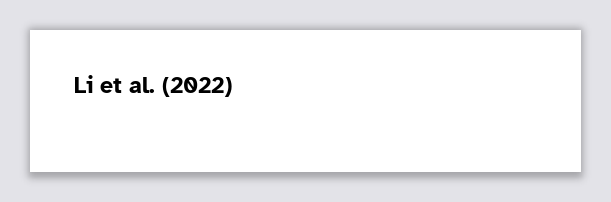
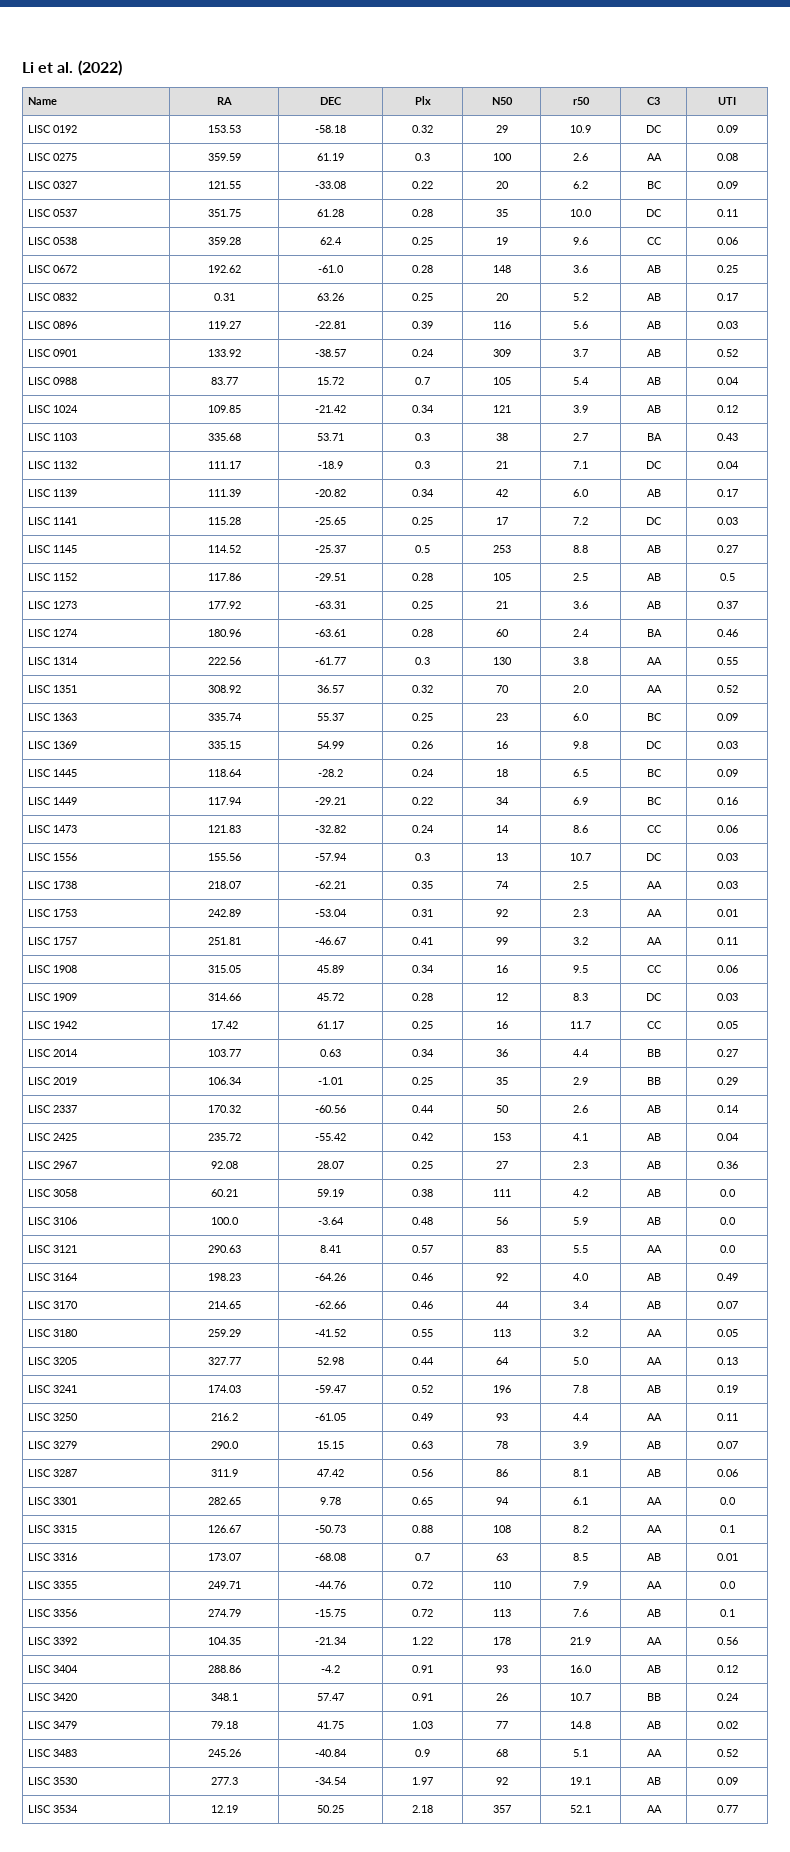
+ Name | RA | DEC | Plx | N50 | r50 | C3 | UTI
+ LISC 0192 | 153.53 | -58.18 | 0.32 | 29 | 10.9 | DC | 0.09
+ LISC 0275 | 359.59 | 61.19 | 0.3 | 100 | 2.6 | AA | 0.08
+ LISC 0327 | 121.55 | -33.08 | 0.22 | 20 | 6.2 | BC | 0.09
+ LISC 0537 | 351.75 | 61.28 | 0.28 | 35 | 10.0 | DC | 0.11
+ LISC 0538 | 359.28 | 62.4 | 0.25 | 19 | 9.6 | CC | 0.06
+ LISC 0672 | 192.62 | -61.0 | 0.28 | 148 | 3.6 | AB | 0.25
+ LISC 0832 | 0.31 | 63.26 | 0.25 | 20 | 5.2 | AB | 0.17
+ LISC 0896 | 119.27 | -22.81 | 0.39 | 116 | 5.6 | AB | 0.03
+ LISC 0901 | 133.92 | -38.57 | 0.24 | 309 | 3.7 | AB | 0.52
+ LISC 0988 | 83.77 | 15.72 | 0.7 | 105 | 5.4 | AB | 0.04
+ LISC 1024 | 109.85 | -21.42 | 0.34 | 121 | 3.9 | AB | 0.12
+ LISC 1103 | 335.68 | 53.71 | 0.3 | 38 | 2.7 | BA | 0.43
+ LISC 1132 | 111.17 | -18.9 | 0.3 | 21 | 7.1 | DC | 0.04
+ LISC 1139 | 111.39 | -20.82 | 0.34 | 42 | 6.0 | AB | 0.17
+ LISC 1141 | 115.28 | -25.65 | 0.25 | 17 | 7.2 | DC | 0.03
+ LISC 1145 | 114.52 | -25.37 | 0.5 | 253 | 8.8 | AB | 0.27
+ LISC 1152 | 117.86 | -29.51 | 0.28 | 105 | 2.5 | AB | 0.5
+ LISC 1273 | 177.92 | -63.31 | 0.25 | 21 | 3.6 | AB | 0.37
+ LISC 1274 | 180.96 | -63.61 | 0.28 | 60 | 2.4 | BA | 0.46
+ LISC 1314 | 222.56 | -61.77 | 0.3 | 130 | 3.8 | AA | 0.55
+ LISC 1351 | 308.92 | 36.57 | 0.32 | 70 | 2.0 | AA | 0.52
+ LISC 1363 | 335.74 | 55.37 | 0.25 | 23 | 6.0 | BC | 0.09
+ LISC 1369 | 335.15 | 54.99 | 0.26 | 16 | 9.8 | DC | 0.03
+ LISC 1445 | 118.64 | -28.2 | 0.24 | 18 | 6.5 | BC | 0.09
+ LISC 1449 | 117.94 | -29.21 | 0.22 | 34 | 6.9 | BC | 0.16
+ LISC 1473 | 121.83 | -32.82 | 0.24 | 14 | 8.6 | CC | 0.06
+ LISC 1556 | 155.56 | -57.94 | 0.3 | 13 | 10.7 | DC | 0.03
+ LISC 1738 | 218.07 | -62.21 | 0.35 | 74 | 2.5 | AA | 0.03
+ LISC 1753 | 242.89 | -53.04 | 0.31 | 92 | 2.3 | AA | 0.01
+ LISC 1757 | 251.81 | -46.67 | 0.41 | 99 | 3.2 | AA | 0.11
+ LISC 1908 | 315.05 | 45.89 | 0.34 | 16 | 9.5 | CC | 0.06
+ LISC 1909 | 314.66 | 45.72 | 0.28 | 12 | 8.3 | DC | 0.03
+ LISC 1942 | 17.42 | 61.17 | 0.25 | 16 | 11.7 | CC | 0.05
+ LISC 2014 | 103.77 | 0.63 | 0.34 | 36 | 4.4 | BB | 0.27
+ LISC 2019 | 106.34 | -1.01 | 0.25 | 35 | 2.9 | BB | 0.29
+ LISC 2337 | 170.32 | -60.56 | 0.44 | 50 | 2.6 | AB | 0.14
+ LISC 2425 | 235.72 | -55.42 | 0.42 | 153 | 4.1 | AB | 0.04
+ LISC 2967 | 92.08 | 28.07 | 0.25 | 27 | 2.3 | AB | 0.36
+ LISC 3058 | 60.21 | 59.19 | 0.38 | 111 | 4.2 | AB | 0.0
+ LISC 3106 | 100.0 | -3.64 | 0.48 | 56 | 5.9 | AB | 0.0
+ LISC 3121 | 290.63 | 8.41 | 0.57 | 83 | 5.5 | AA | 0.0
+ LISC 3164 | 198.23 | -64.26 | 0.46 | 92 | 4.0 | AB | 0.49
+ LISC 3170 | 214.65 | -62.66 | 0.46 | 44 | 3.4 | AB | 0.07
+ LISC 3180 | 259.29 | -41.52 | 0.55 | 113 | 3.2 | AA | 0.05
+ LISC 3205 | 327.77 | 52.98 | 0.44 | 64 | 5.0 | AA | 0.13
+ LISC 3241 | 174.03 | -59.47 | 0.52 | 196 | 7.8 | AB | 0.19
+ LISC 3250 | 216.2 | -61.05 | 0.49 | 93 | 4.4 | AA | 0.11
+ LISC 3279 | 290.0 | 15.15 | 0.63 | 78 | 3.9 | AB | 0.07
+ LISC 3287 | 311.9 | 47.42 | 0.56 | 86 | 8.1 | AB | 0.06
+ LISC 3301 | 282.65 | 9.78 | 0.65 | 94 | 6.1 | AA | 0.0
+ LISC 3315 | 126.67 | -50.73 | 0.88 | 108 | 8.2 | AA | 0.1
+ LISC 3316 | 173.07 | -68.08 | 0.7 | 63 | 8.5 | AB | 0.01
+ LISC 3355 | 249.71 | -44.76 | 0.72 | 110 | 7.9 | AA | 0.0
+ LISC 3356 | 274.79 | -15.75 | 0.72 | 113 | 7.6 | AB | 0.1
+ LISC 3392 | 104.35 | -21.34 | 1.22 | 178 | 21.9 | AA | 0.56
+ LISC 3404 | 288.86 | -4.2 | 0.91 | 93 | 16.0 | AB | 0.12
+ LISC 3420 | 348.1 | 57.47 | 0.91 | 26 | 10.7 | BB | 0.24
+ LISC 3479 | 79.18 | 41.75 | 1.03 | 77 | 14.8 | AB | 0.02
+ LISC 3483 | 245.26 | -40.84 | 0.9 | 68 | 5.1 | AA | 0.52
+ LISC 3530 | 277.3 | -34.54 | 1.97 | 92 | 19.1 | AB | 0.09
+ LISC 3534 | 12.19 | 50.25 | 2.18 | 357 | 52.1 | AA | 0.77

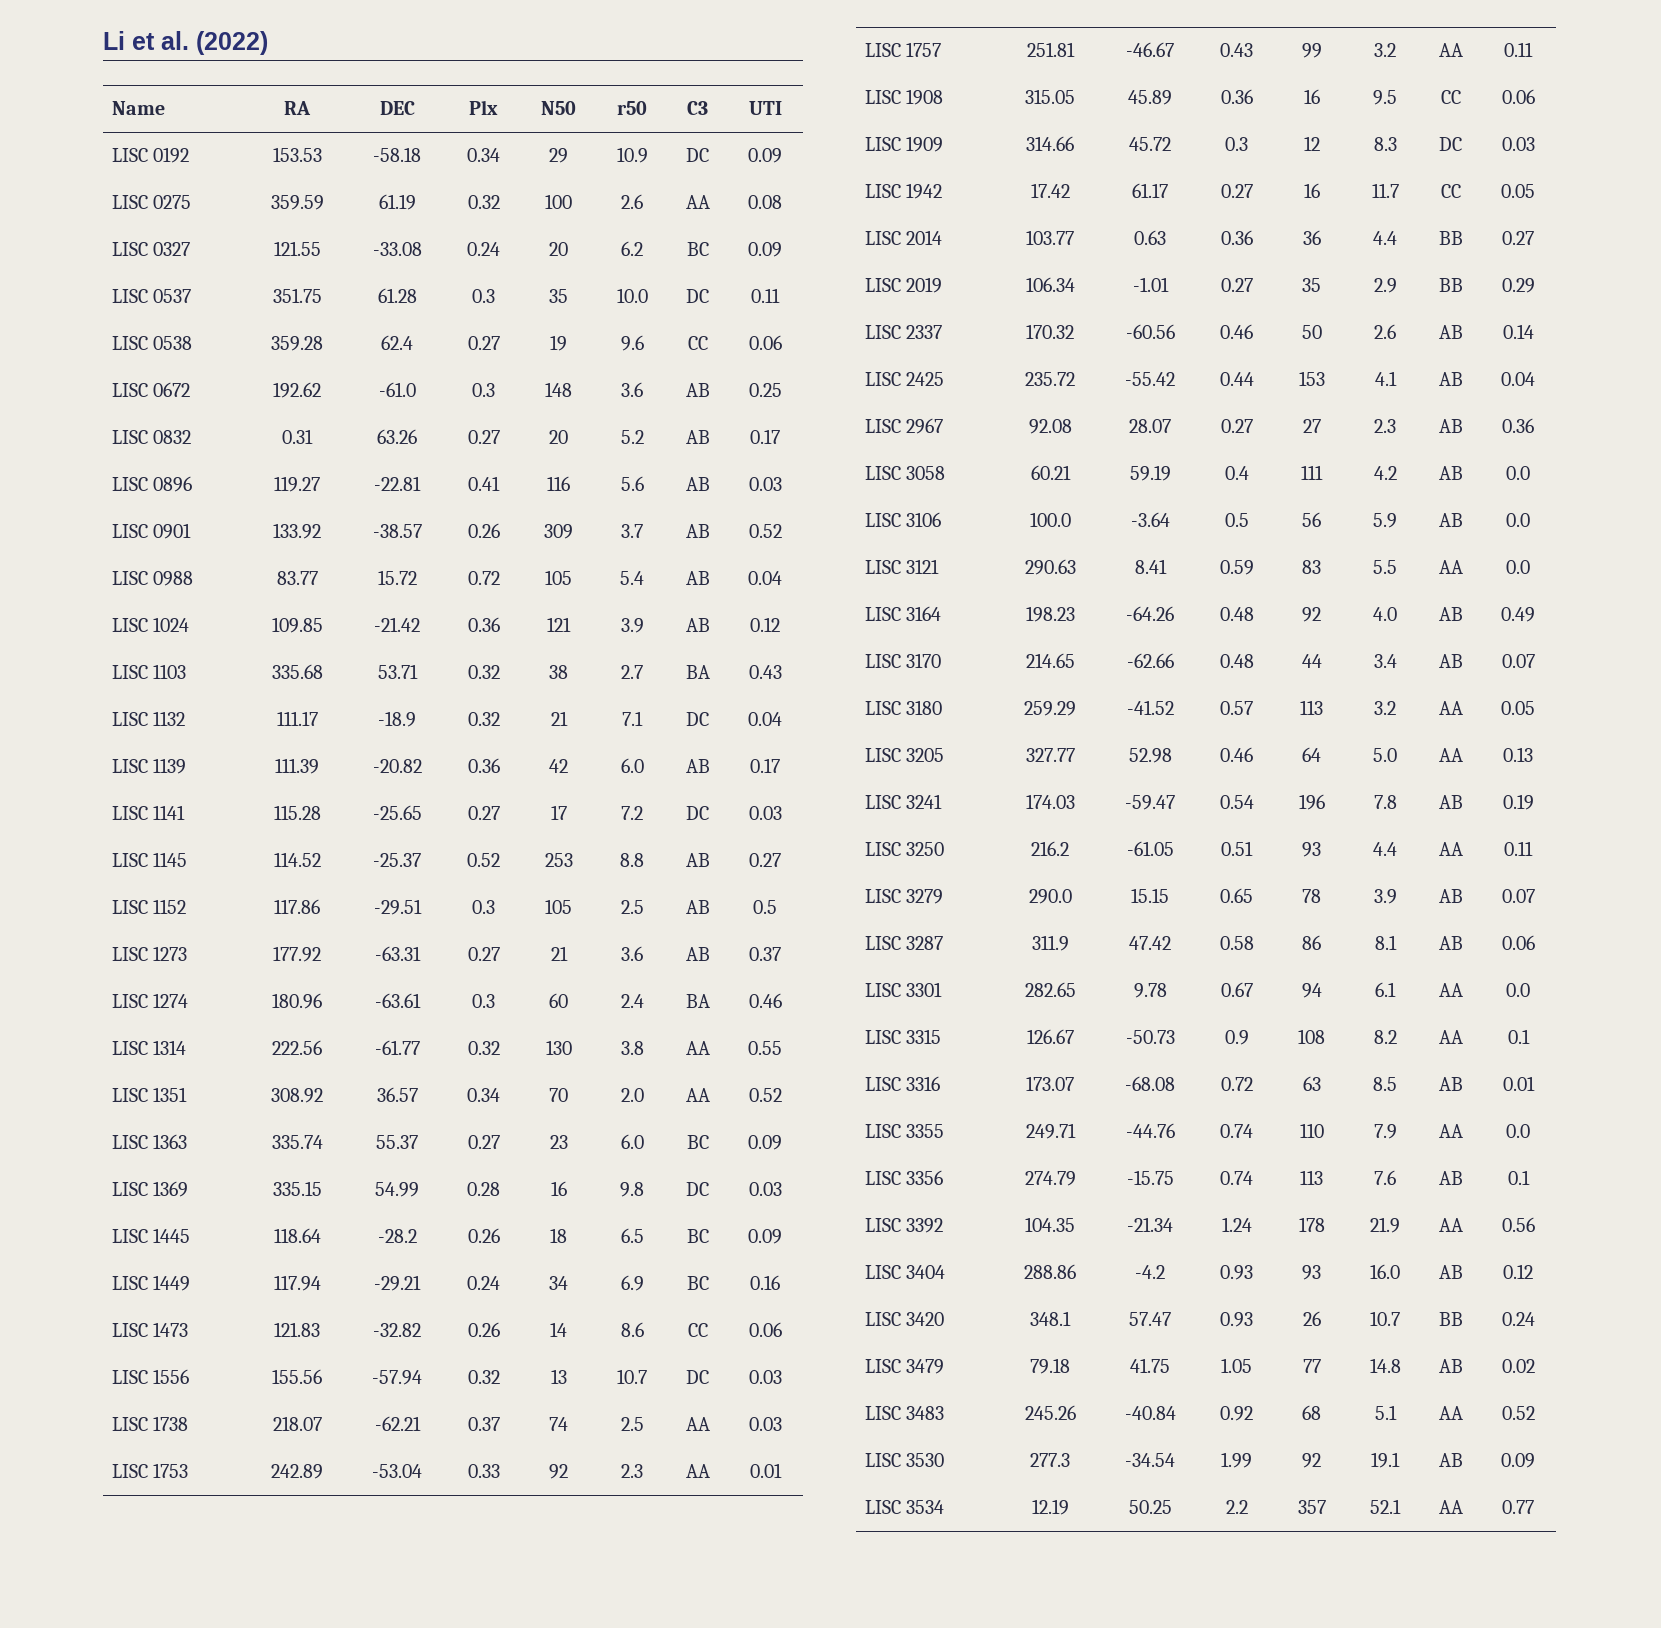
- LISC 0192 | 153.53 | -58.18 | 0.32 | 29 | 10.9 | DC | 0.09
+ LISC 0192 | 153.53 | -58.18 | 0.34 | 29 | 10.9 | DC | 0.09
- LISC 0275 | 359.59 | 61.19 | 0.3 | 100 | 2.6 | AA | 0.08
+ LISC 0275 | 359.59 | 61.19 | 0.32 | 100 | 2.6 | AA | 0.08
- LISC 0327 | 121.55 | -33.08 | 0.22 | 20 | 6.2 | BC | 0.09
+ LISC 0327 | 121.55 | -33.08 | 0.24 | 20 | 6.2 | BC | 0.09
- LISC 0537 | 351.75 | 61.28 | 0.28 | 35 | 10.0 | DC | 0.11
+ LISC 0537 | 351.75 | 61.28 | 0.3 | 35 | 10.0 | DC | 0.11
- LISC 0538 | 359.28 | 62.4 | 0.25 | 19 | 9.6 | CC | 0.06
+ LISC 0538 | 359.28 | 62.4 | 0.27 | 19 | 9.6 | CC | 0.06
- LISC 0672 | 192.62 | -61.0 | 0.28 | 148 | 3.6 | AB | 0.25
+ LISC 0672 | 192.62 | -61.0 | 0.3 | 148 | 3.6 | AB | 0.25
- LISC 0832 | 0.31 | 63.26 | 0.25 | 20 | 5.2 | AB | 0.17
+ LISC 0832 | 0.31 | 63.26 | 0.27 | 20 | 5.2 | AB | 0.17
- LISC 0896 | 119.27 | -22.81 | 0.39 | 116 | 5.6 | AB | 0.03
+ LISC 0896 | 119.27 | -22.81 | 0.41 | 116 | 5.6 | AB | 0.03
- LISC 0901 | 133.92 | -38.57 | 0.24 | 309 | 3.7 | AB | 0.52
+ LISC 0901 | 133.92 | -38.57 | 0.26 | 309 | 3.7 | AB | 0.52
- LISC 0988 | 83.77 | 15.72 | 0.7 | 105 | 5.4 | AB | 0.04
+ LISC 0988 | 83.77 | 15.72 | 0.72 | 105 | 5.4 | AB | 0.04
- LISC 1024 | 109.85 | -21.42 | 0.34 | 121 | 3.9 | AB | 0.12
+ LISC 1024 | 109.85 | -21.42 | 0.36 | 121 | 3.9 | AB | 0.12
- LISC 1103 | 335.68 | 53.71 | 0.3 | 38 | 2.7 | BA | 0.43
+ LISC 1103 | 335.68 | 53.71 | 0.32 | 38 | 2.7 | BA | 0.43
- LISC 1132 | 111.17 | -18.9 | 0.3 | 21 | 7.1 | DC | 0.04
+ LISC 1132 | 111.17 | -18.9 | 0.32 | 21 | 7.1 | DC | 0.04
- LISC 1139 | 111.39 | -20.82 | 0.34 | 42 | 6.0 | AB | 0.17
+ LISC 1139 | 111.39 | -20.82 | 0.36 | 42 | 6.0 | AB | 0.17
- LISC 1141 | 115.28 | -25.65 | 0.25 | 17 | 7.2 | DC | 0.03
+ LISC 1141 | 115.28 | -25.65 | 0.27 | 17 | 7.2 | DC | 0.03
- LISC 1145 | 114.52 | -25.37 | 0.5 | 253 | 8.8 | AB | 0.27
+ LISC 1145 | 114.52 | -25.37 | 0.52 | 253 | 8.8 | AB | 0.27
- LISC 1152 | 117.86 | -29.51 | 0.28 | 105 | 2.5 | AB | 0.5
+ LISC 1152 | 117.86 | -29.51 | 0.3 | 105 | 2.5 | AB | 0.5
- LISC 1273 | 177.92 | -63.31 | 0.25 | 21 | 3.6 | AB | 0.37
+ LISC 1273 | 177.92 | -63.31 | 0.27 | 21 | 3.6 | AB | 0.37
- LISC 1274 | 180.96 | -63.61 | 0.28 | 60 | 2.4 | BA | 0.46
+ LISC 1274 | 180.96 | -63.61 | 0.3 | 60 | 2.4 | BA | 0.46
- LISC 1314 | 222.56 | -61.77 | 0.3 | 130 | 3.8 | AA | 0.55
+ LISC 1314 | 222.56 | -61.77 | 0.32 | 130 | 3.8 | AA | 0.55
- LISC 1351 | 308.92 | 36.57 | 0.32 | 70 | 2.0 | AA | 0.52
+ LISC 1351 | 308.92 | 36.57 | 0.34 | 70 | 2.0 | AA | 0.52
- LISC 1363 | 335.74 | 55.37 | 0.25 | 23 | 6.0 | BC | 0.09
+ LISC 1363 | 335.74 | 55.37 | 0.27 | 23 | 6.0 | BC | 0.09
- LISC 1369 | 335.15 | 54.99 | 0.26 | 16 | 9.8 | DC | 0.03
+ LISC 1369 | 335.15 | 54.99 | 0.28 | 16 | 9.8 | DC | 0.03
- LISC 1445 | 118.64 | -28.2 | 0.24 | 18 | 6.5 | BC | 0.09
+ LISC 1445 | 118.64 | -28.2 | 0.26 | 18 | 6.5 | BC | 0.09
- LISC 1449 | 117.94 | -29.21 | 0.22 | 34 | 6.9 | BC | 0.16
+ LISC 1449 | 117.94 | -29.21 | 0.24 | 34 | 6.9 | BC | 0.16
- LISC 1473 | 121.83 | -32.82 | 0.24 | 14 | 8.6 | CC | 0.06
+ LISC 1473 | 121.83 | -32.82 | 0.26 | 14 | 8.6 | CC | 0.06
- LISC 1556 | 155.56 | -57.94 | 0.3 | 13 | 10.7 | DC | 0.03
+ LISC 1556 | 155.56 | -57.94 | 0.32 | 13 | 10.7 | DC | 0.03
- LISC 1738 | 218.07 | -62.21 | 0.35 | 74 | 2.5 | AA | 0.03
+ LISC 1738 | 218.07 | -62.21 | 0.37 | 74 | 2.5 | AA | 0.03
- LISC 1753 | 242.89 | -53.04 | 0.31 | 92 | 2.3 | AA | 0.01
+ LISC 1753 | 242.89 | -53.04 | 0.33 | 92 | 2.3 | AA | 0.01
- LISC 1757 | 251.81 | -46.67 | 0.41 | 99 | 3.2 | AA | 0.11
+ LISC 1757 | 251.81 | -46.67 | 0.43 | 99 | 3.2 | AA | 0.11
- LISC 1908 | 315.05 | 45.89 | 0.34 | 16 | 9.5 | CC | 0.06
+ LISC 1908 | 315.05 | 45.89 | 0.36 | 16 | 9.5 | CC | 0.06
- LISC 1909 | 314.66 | 45.72 | 0.28 | 12 | 8.3 | DC | 0.03
+ LISC 1909 | 314.66 | 45.72 | 0.3 | 12 | 8.3 | DC | 0.03
- LISC 1942 | 17.42 | 61.17 | 0.25 | 16 | 11.7 | CC | 0.05
+ LISC 1942 | 17.42 | 61.17 | 0.27 | 16 | 11.7 | CC | 0.05
- LISC 2014 | 103.77 | 0.63 | 0.34 | 36 | 4.4 | BB | 0.27
+ LISC 2014 | 103.77 | 0.63 | 0.36 | 36 | 4.4 | BB | 0.27
- LISC 2019 | 106.34 | -1.01 | 0.25 | 35 | 2.9 | BB | 0.29
+ LISC 2019 | 106.34 | -1.01 | 0.27 | 35 | 2.9 | BB | 0.29
- LISC 2337 | 170.32 | -60.56 | 0.44 | 50 | 2.6 | AB | 0.14
+ LISC 2337 | 170.32 | -60.56 | 0.46 | 50 | 2.6 | AB | 0.14
- LISC 2425 | 235.72 | -55.42 | 0.42 | 153 | 4.1 | AB | 0.04
+ LISC 2425 | 235.72 | -55.42 | 0.44 | 153 | 4.1 | AB | 0.04
- LISC 2967 | 92.08 | 28.07 | 0.25 | 27 | 2.3 | AB | 0.36
+ LISC 2967 | 92.08 | 28.07 | 0.27 | 27 | 2.3 | AB | 0.36
- LISC 3058 | 60.21 | 59.19 | 0.38 | 111 | 4.2 | AB | 0.0
+ LISC 3058 | 60.21 | 59.19 | 0.4 | 111 | 4.2 | AB | 0.0
- LISC 3106 | 100.0 | -3.64 | 0.48 | 56 | 5.9 | AB | 0.0
+ LISC 3106 | 100.0 | -3.64 | 0.5 | 56 | 5.9 | AB | 0.0
- LISC 3121 | 290.63 | 8.41 | 0.57 | 83 | 5.5 | AA | 0.0
+ LISC 3121 | 290.63 | 8.41 | 0.59 | 83 | 5.5 | AA | 0.0
- LISC 3164 | 198.23 | -64.26 | 0.46 | 92 | 4.0 | AB | 0.49
+ LISC 3164 | 198.23 | -64.26 | 0.48 | 92 | 4.0 | AB | 0.49
- LISC 3170 | 214.65 | -62.66 | 0.46 | 44 | 3.4 | AB | 0.07
+ LISC 3170 | 214.65 | -62.66 | 0.48 | 44 | 3.4 | AB | 0.07
- LISC 3180 | 259.29 | -41.52 | 0.55 | 113 | 3.2 | AA | 0.05
+ LISC 3180 | 259.29 | -41.52 | 0.57 | 113 | 3.2 | AA | 0.05
- LISC 3205 | 327.77 | 52.98 | 0.44 | 64 | 5.0 | AA | 0.13
+ LISC 3205 | 327.77 | 52.98 | 0.46 | 64 | 5.0 | AA | 0.13
- LISC 3241 | 174.03 | -59.47 | 0.52 | 196 | 7.8 | AB | 0.19
+ LISC 3241 | 174.03 | -59.47 | 0.54 | 196 | 7.8 | AB | 0.19
- LISC 3250 | 216.2 | -61.05 | 0.49 | 93 | 4.4 | AA | 0.11
+ LISC 3250 | 216.2 | -61.05 | 0.51 | 93 | 4.4 | AA | 0.11
- LISC 3279 | 290.0 | 15.15 | 0.63 | 78 | 3.9 | AB | 0.07
+ LISC 3279 | 290.0 | 15.15 | 0.65 | 78 | 3.9 | AB | 0.07
- LISC 3287 | 311.9 | 47.42 | 0.56 | 86 | 8.1 | AB | 0.06
+ LISC 3287 | 311.9 | 47.42 | 0.58 | 86 | 8.1 | AB | 0.06
- LISC 3301 | 282.65 | 9.78 | 0.65 | 94 | 6.1 | AA | 0.0
+ LISC 3301 | 282.65 | 9.78 | 0.67 | 94 | 6.1 | AA | 0.0
- LISC 3315 | 126.67 | -50.73 | 0.88 | 108 | 8.2 | AA | 0.1
+ LISC 3315 | 126.67 | -50.73 | 0.9 | 108 | 8.2 | AA | 0.1
- LISC 3316 | 173.07 | -68.08 | 0.7 | 63 | 8.5 | AB | 0.01
+ LISC 3316 | 173.07 | -68.08 | 0.72 | 63 | 8.5 | AB | 0.01
- LISC 3355 | 249.71 | -44.76 | 0.72 | 110 | 7.9 | AA | 0.0
+ LISC 3355 | 249.71 | -44.76 | 0.74 | 110 | 7.9 | AA | 0.0
- LISC 3356 | 274.79 | -15.75 | 0.72 | 113 | 7.6 | AB | 0.1
+ LISC 3356 | 274.79 | -15.75 | 0.74 | 113 | 7.6 | AB | 0.1
- LISC 3392 | 104.35 | -21.34 | 1.22 | 178 | 21.9 | AA | 0.56
+ LISC 3392 | 104.35 | -21.34 | 1.24 | 178 | 21.9 | AA | 0.56
- LISC 3404 | 288.86 | -4.2 | 0.91 | 93 | 16.0 | AB | 0.12
+ LISC 3404 | 288.86 | -4.2 | 0.93 | 93 | 16.0 | AB | 0.12
- LISC 3420 | 348.1 | 57.47 | 0.91 | 26 | 10.7 | BB | 0.24
+ LISC 3420 | 348.1 | 57.47 | 0.93 | 26 | 10.7 | BB | 0.24
- LISC 3479 | 79.18 | 41.75 | 1.03 | 77 | 14.8 | AB | 0.02
+ LISC 3479 | 79.18 | 41.75 | 1.05 | 77 | 14.8 | AB | 0.02
- LISC 3483 | 245.26 | -40.84 | 0.9 | 68 | 5.1 | AA | 0.52
+ LISC 3483 | 245.26 | -40.84 | 0.92 | 68 | 5.1 | AA | 0.52
- LISC 3530 | 277.3 | -34.54 | 1.97 | 92 | 19.1 | AB | 0.09
+ LISC 3530 | 277.3 | -34.54 | 1.99 | 92 | 19.1 | AB | 0.09
- LISC 3534 | 12.19 | 50.25 | 2.18 | 357 | 52.1 | AA | 0.77
+ LISC 3534 | 12.19 | 50.25 | 2.2 | 357 | 52.1 | AA | 0.77

